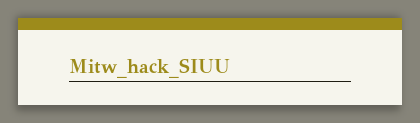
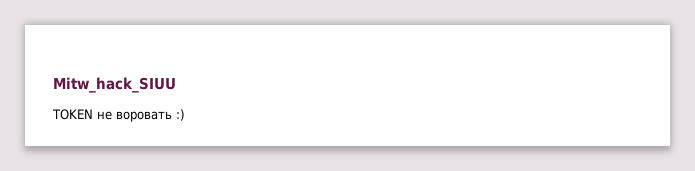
+ TOKEN не воровать :)

